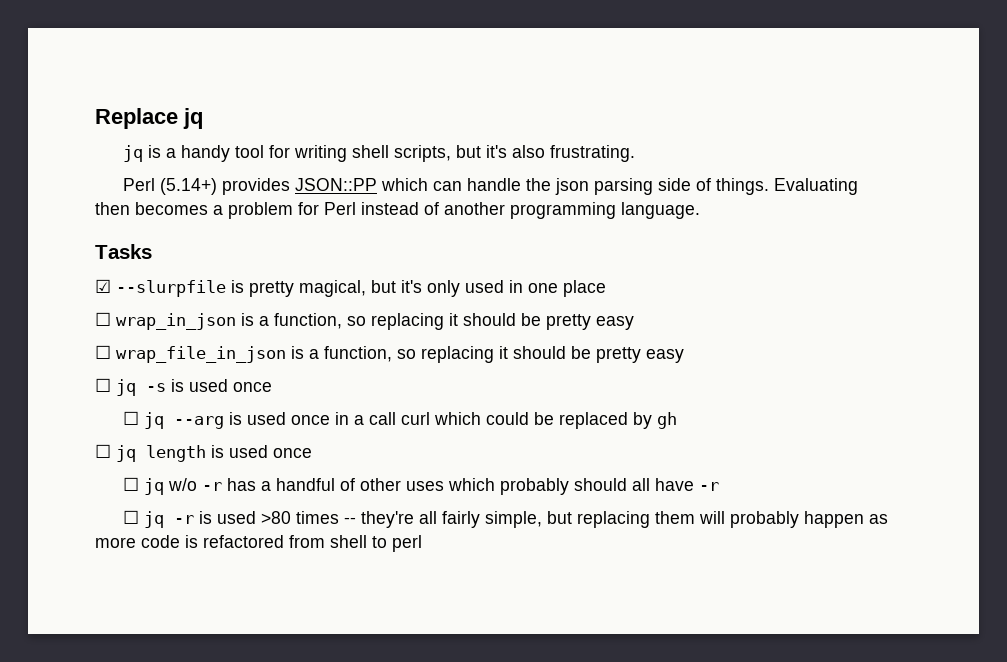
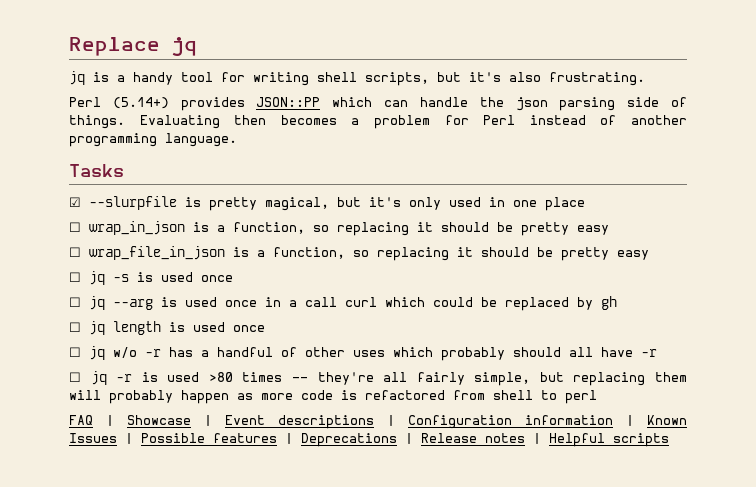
+ FAQ | Showcase | Event descriptions | Configuration information | Known Issues | Possible features | Deprecations | Release notes | Helpful scripts

